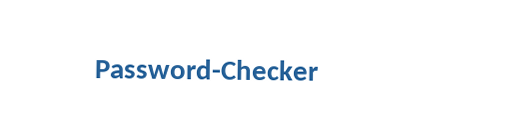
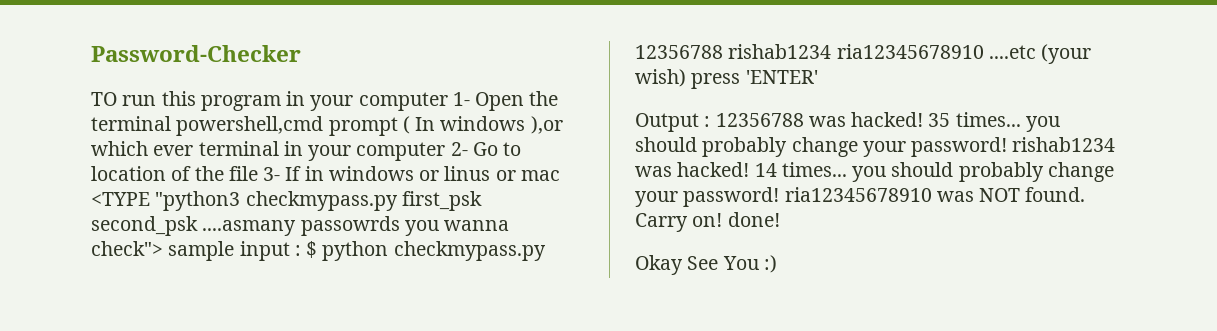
+ TO run this program in your computer 1- Open the terminal powershell,cmd prompt ( In windows ),or which ever terminal in your computer 2- Go to location of the file 3- If in windows or linus or mac <TYPE "python3 checkmypass.py first_psk second_psk ....asmany passowrds you wanna check"> sample input : $ python checkmypass.py 12356788 rishab1234 ria12345678910 ....etc (your wish) press 'ENTER'
+ Output : 12356788 was hacked! 35 times... you should probably change your password! rishab1234 was hacked! 14 times... you should probably change your password! ria12345678910 was NOT found. Carry on! done!
+ Okay See You :)

